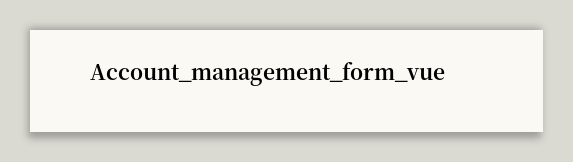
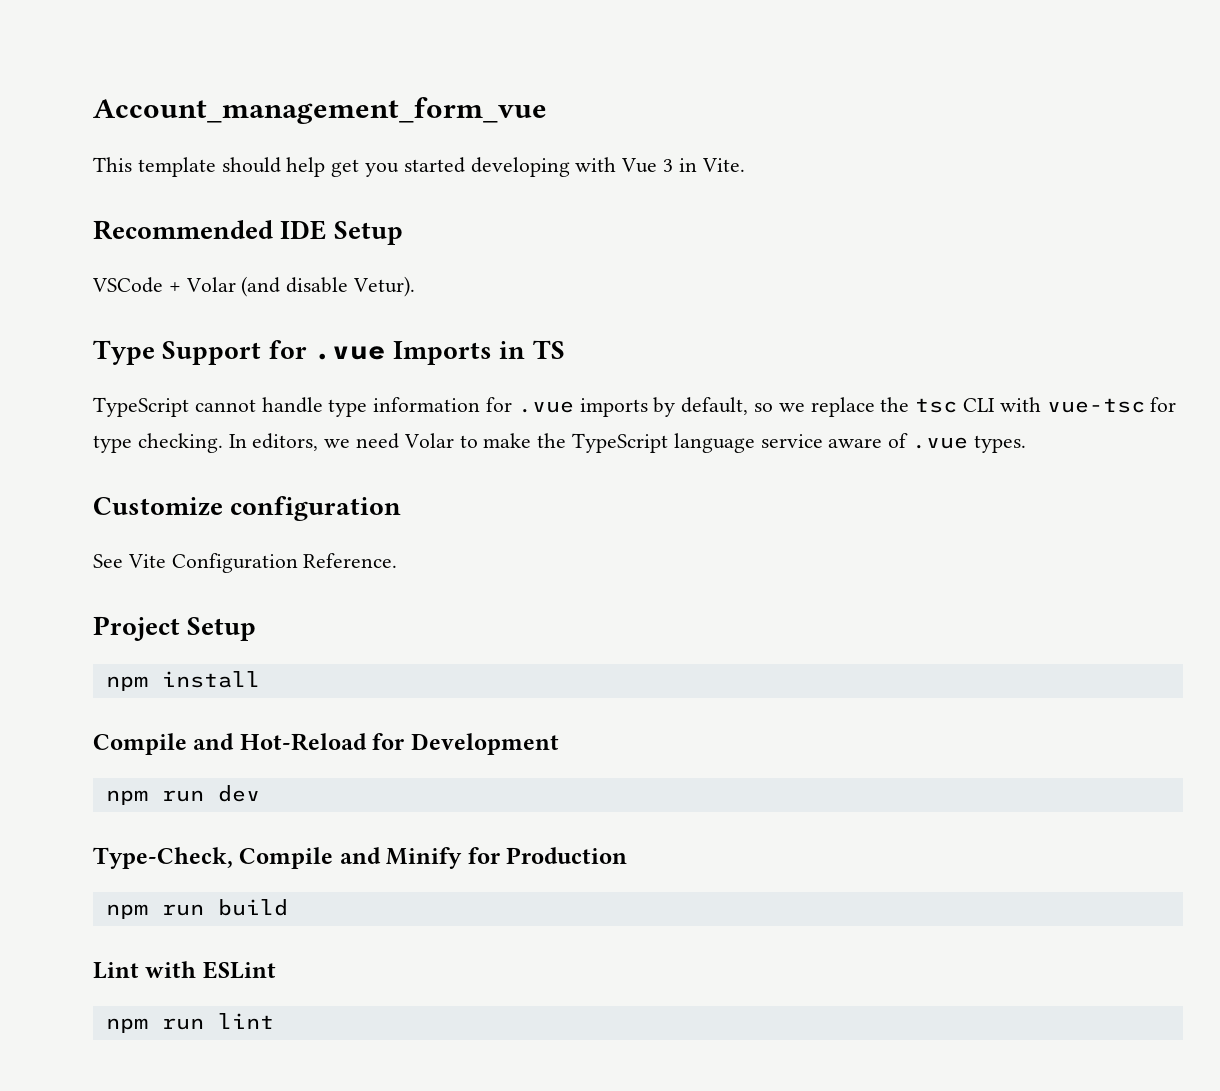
+ This template should help get you started developing with Vue 3 in Vite.
+ Recommended IDE Setup
+ VSCode + Volar (and disable Vetur).
+ Type Support for .vue Imports in TS
+ TypeScript cannot handle type information for .vue imports by default, so we replace the tsc CLI with vue-tsc for type checking. In editors, we need Volar to make the TypeScript language service aware of .vue types.
+ Customize configuration
+ See Vite Configuration Reference.
+ Project Setup
+ npm install
+ Compile and Hot-Reload for Development
+ npm run dev
+ Type-Check, Compile and Minify for Production
+ npm run build
+ Lint with ESLint
+ npm run lint

